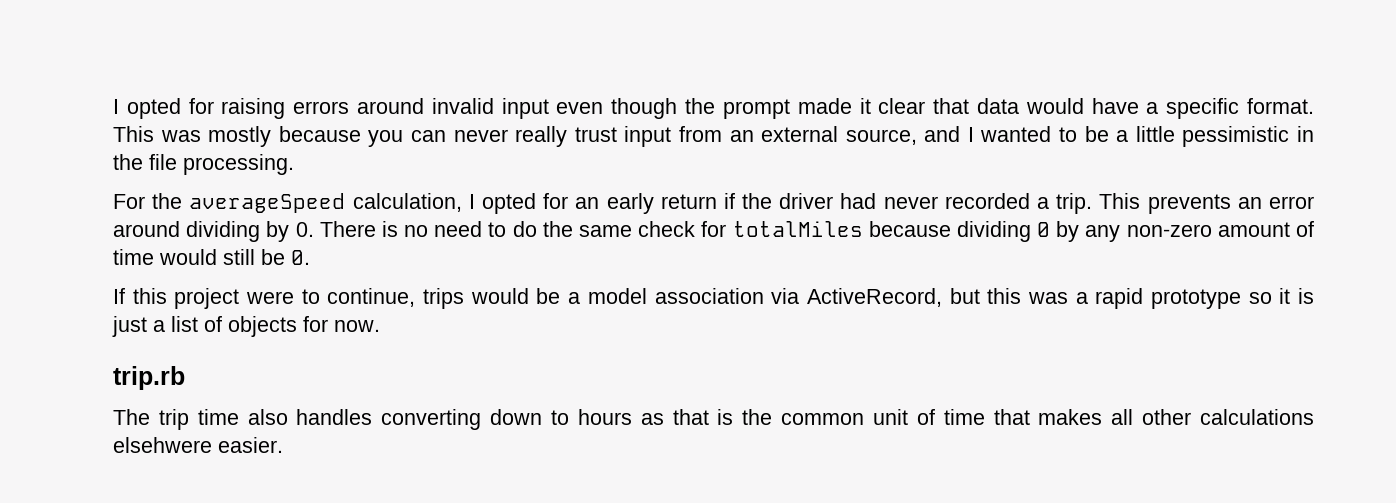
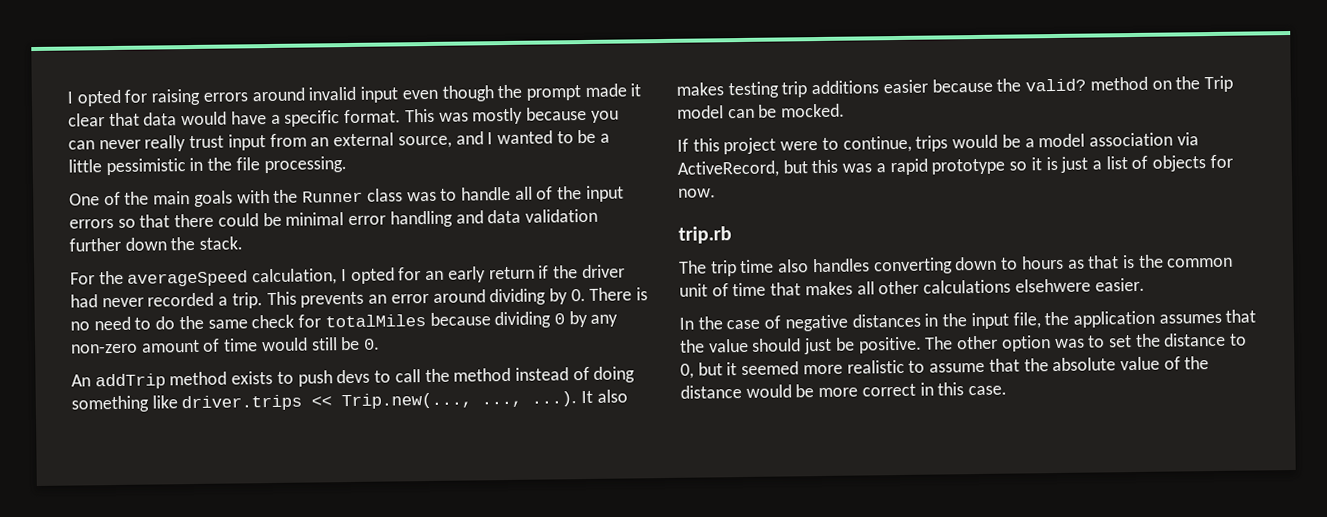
+ One of the main goals with the Runner class was to handle all of the input errors so that there could be minimal error handling and data validation further down the stack.
+ An addTrip method exists to push devs to call the method instead of doing something like driver.trips << Trip.new(..., ..., ...). It also makes testing trip additions easier because the valid? method on the Trip model can be mocked.
+ In the case of negative distances in the input file, the application assumes that the value should just be positive. The other option was to set the distance to 0, but it seemed more realistic to assume that the absolute value of the distance would be more correct in this case.

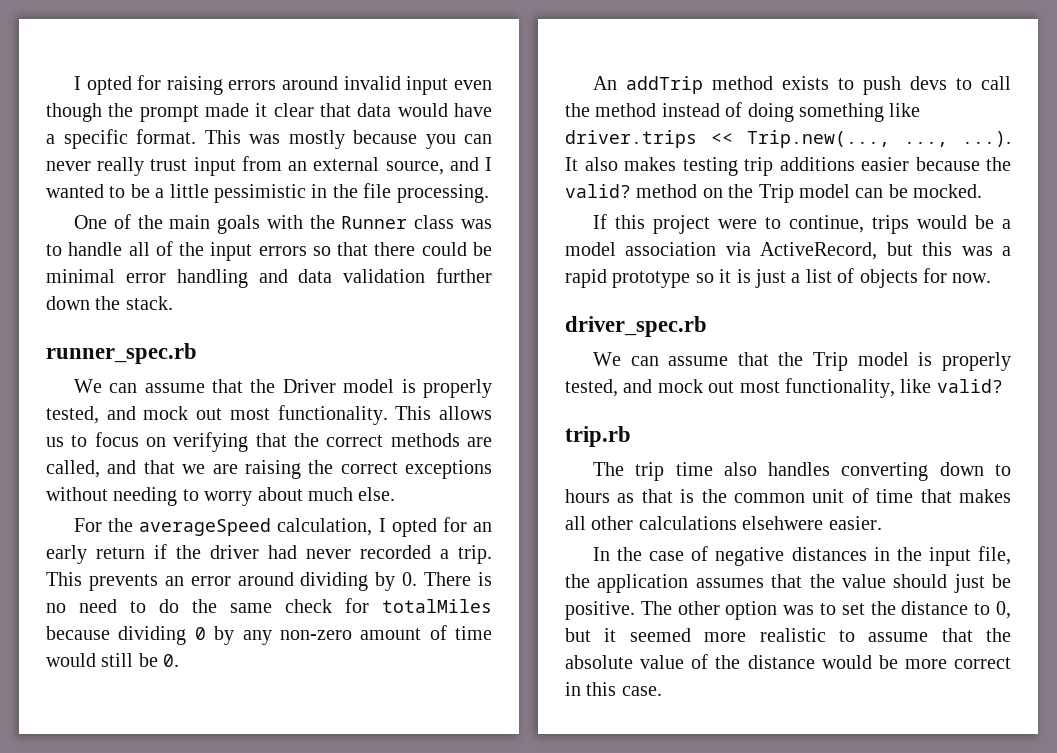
+ runner_spec.rb
+ We can assume that the Driver model is properly tested, and mock out most functionality. This allows us to focus on verifying that the correct methods are called, and that we are raising the correct exceptions without needing to worry about much else.
+ driver_spec.rb
+ We can assume that the Trip model is properly tested, and mock out most functionality, like valid?

